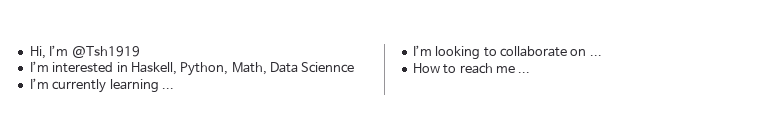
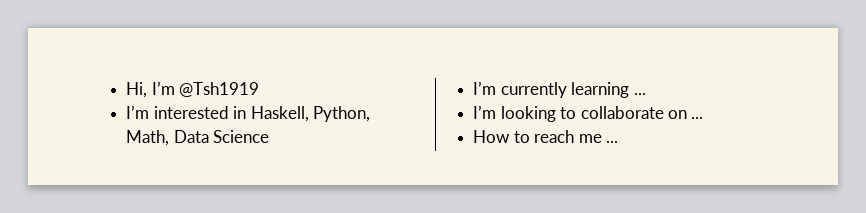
- I’m interested in Haskell, Python, Math, Data Sciennce
+ I’m interested in Haskell, Python, Math, Data Science

